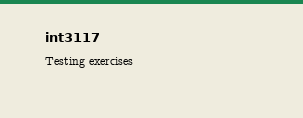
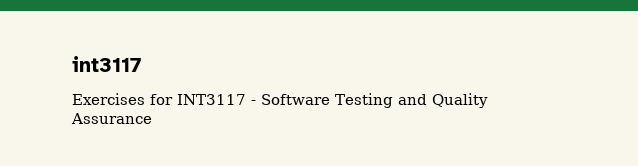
- Testing exercises
+ Exercises for INT3117 - Software Testing and Quality Assurance

